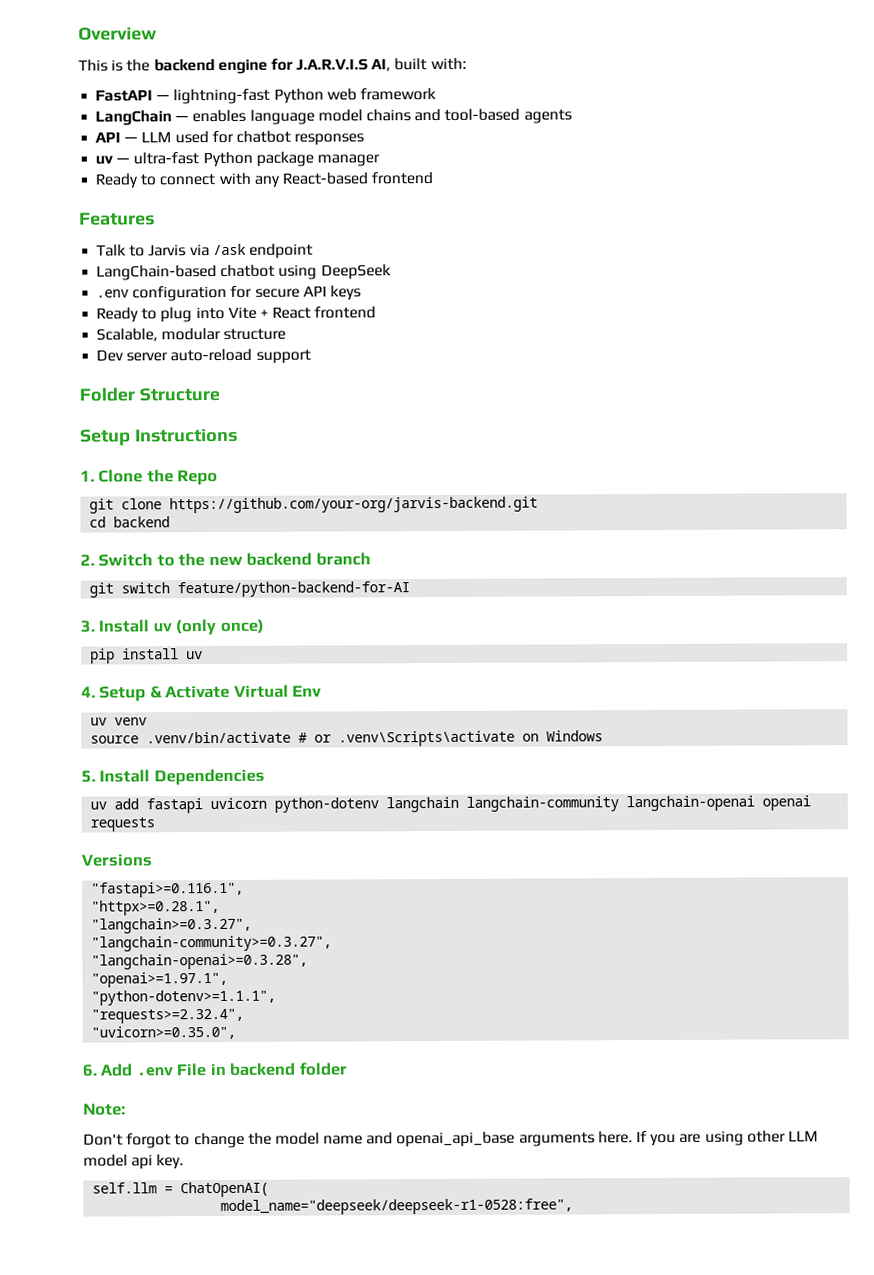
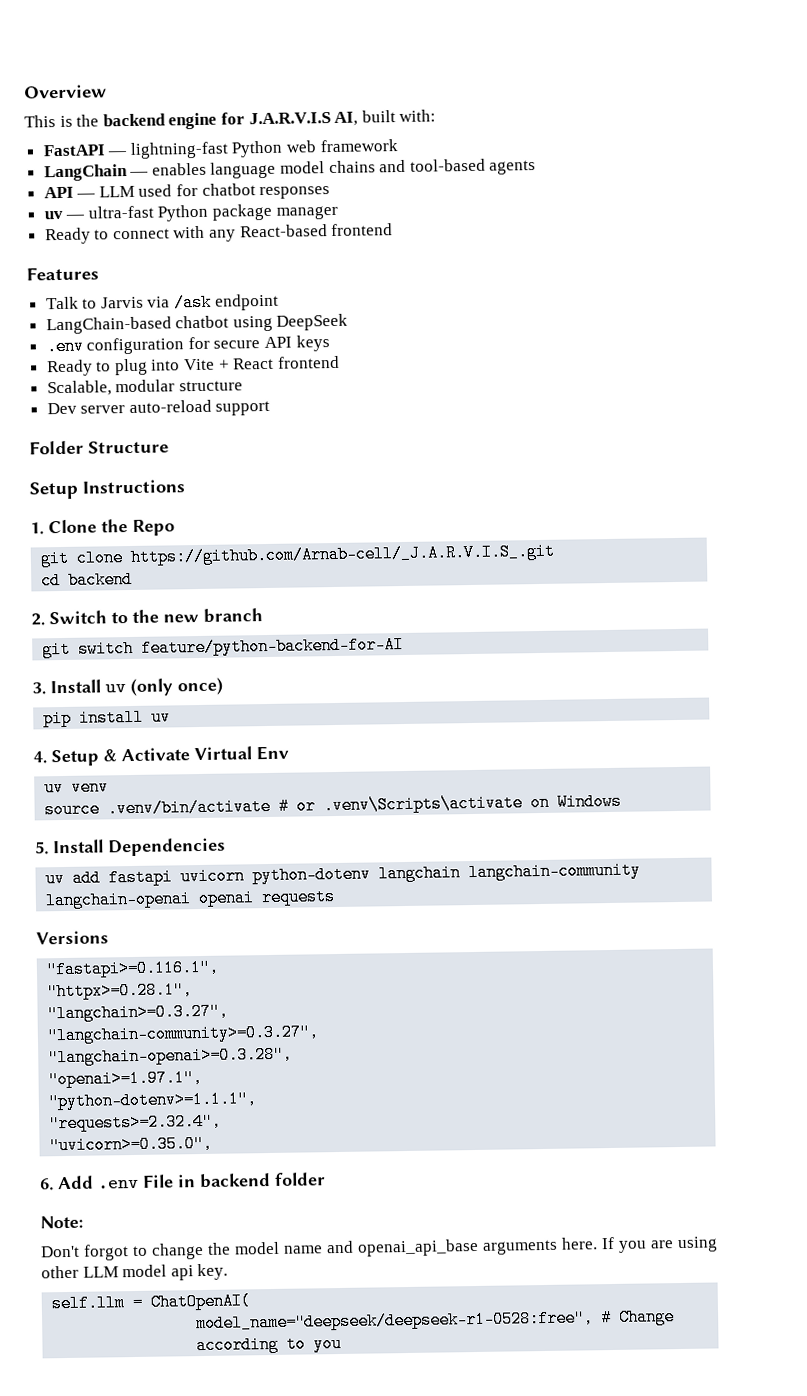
- git clone https://github.com/your-org/jarvis-backend.git
+ git clone https://github.com/Arnab-cell/_J.A.R.V.I.S_.git
- 2. Switch to the new backend branch
+ 2. Switch to the new branch
- model_name="deepseek/deepseek-r1-0528:free",
+ model_name="deepseek/deepseek-r1-0528:free", # Change according to you

